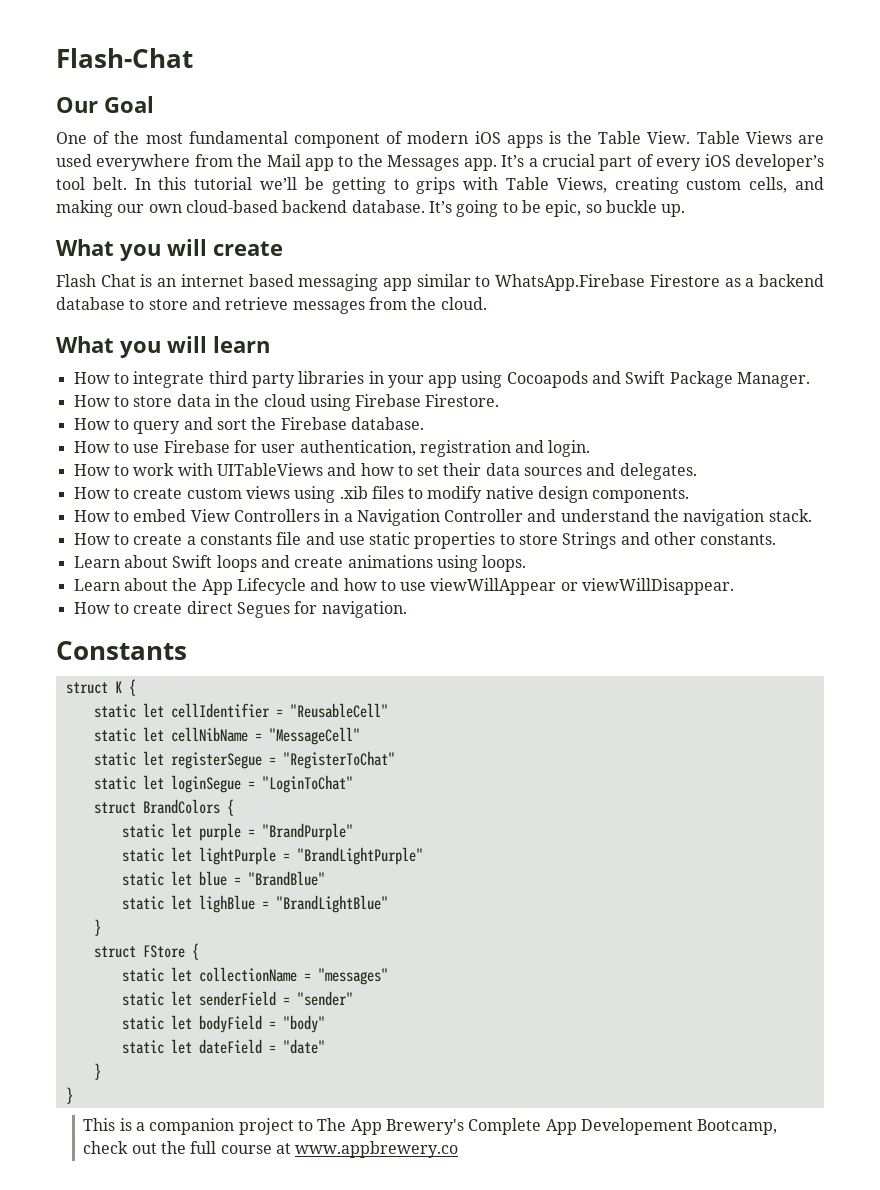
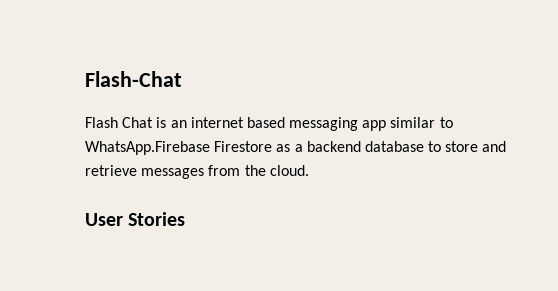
- Our Goal
- One of the most fundamental component of modern iOS apps is the Table View. Table Views are used everywhere from the Mail app to the Messages app. It’s a crucial part of every iOS developer’s tool belt. In this tutorial we’ll be getting to grips with Table Views, creating custom cells, and making our own cloud-based backend database. It’s going to be epic, so buckle up.
- What you will create
- What you will learn
- How to integrate third party libraries in your app using Cocoapods and Swift Package Manager.
- How to store data in the cloud using Firebase Firestore.
- How to query and sort the Firebase database.
- How to use Firebase for user authentication, registration and login.
- How to work with UITableViews and how to set their data sources and delegates.
- How to create custom views using .xib files to modify native design components.
- How to embed View Controllers in a Navigation Controller and understand the navigation stack.
- How to create a constants file and use static properties to store Strings and other constants.
- Learn about Swift loops and create animations using loops.
- Learn about the App Lifecycle and how to use viewWillAppear or viewWillDisappear.
- How to create direct Segues for navigation.
- Constants
- struct K {
- static let cellIdentifier = "ReusableCell"
- static let cellNibName = "MessageCell"
- static let registerSegue = "RegisterToChat"
- static let loginSegue = "LoginToChat"
- struct BrandColors {
- static let purple = "BrandPurple"
- static let lightPurple = "BrandLightPurple"
- static let blue = "BrandBlue"
- static let lighBlue = "BrandLightBlue"
- }
- struct FStore {
- static let collectionName = "messages"
- static let senderField = "sender"
- static let bodyField = "body"
- static let dateField = "date"
- }
- }
- This is a companion project to The App Brewery's Complete App Developement Bootcamp, check out the full course at www.appbrewery.co
+ User Stories

